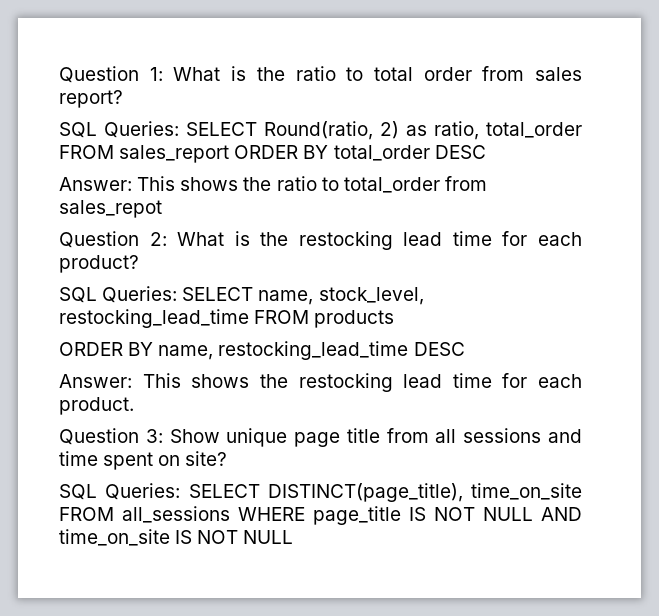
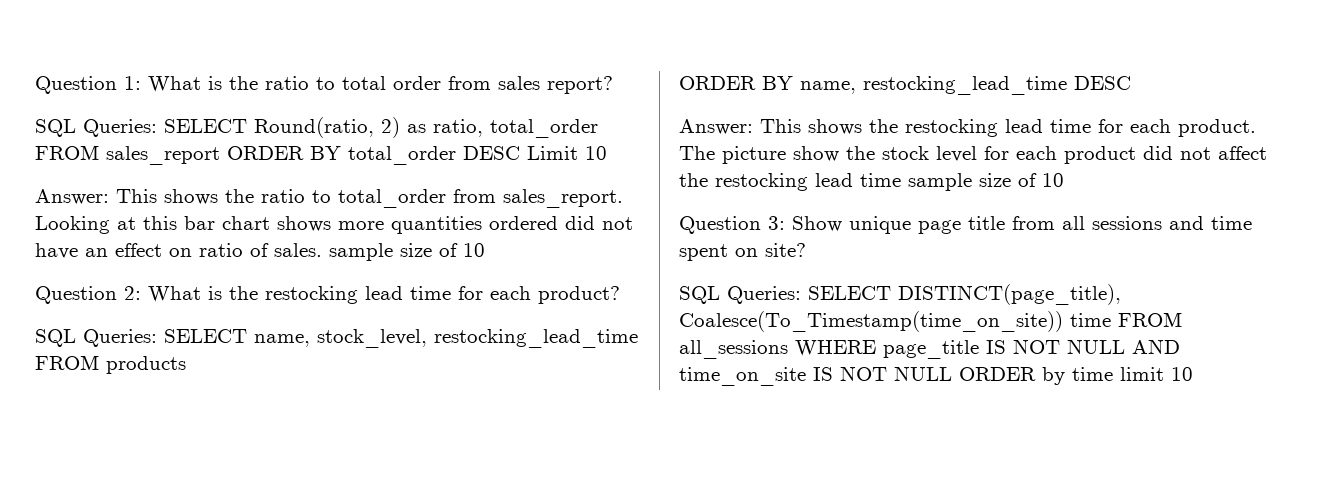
- SQL Queries: SELECT Round(ratio, 2) as ratio, total_order FROM sales_report ORDER BY total_order DESC
+ SQL Queries: SELECT Round(ratio, 2) as ratio, total_order FROM sales_report ORDER BY total_order DESC Limit 10
- Answer: This shows the ratio to total_order from sales_repot
+ Answer: This shows the ratio to total_order from sales_report. Looking at this bar chart shows more quantities ordered did not have an effect on ratio of sales. sample size of 10
+ The picture show the stock level for each product did not affect the restocking lead time sample size of 10
- SQL Queries: SELECT DISTINCT(page_title), time_on_site FROM all_sessions WHERE page_title IS NOT NULL AND time_on_site IS NOT NULL
+ SQL Queries: SELECT DISTINCT(page_title), Coalesce(To_Timestamp(time_on_site)) time FROM all_sessions WHERE page_title IS NOT NULL AND time_on_site IS NOT NULL ORDER by time limit 10

